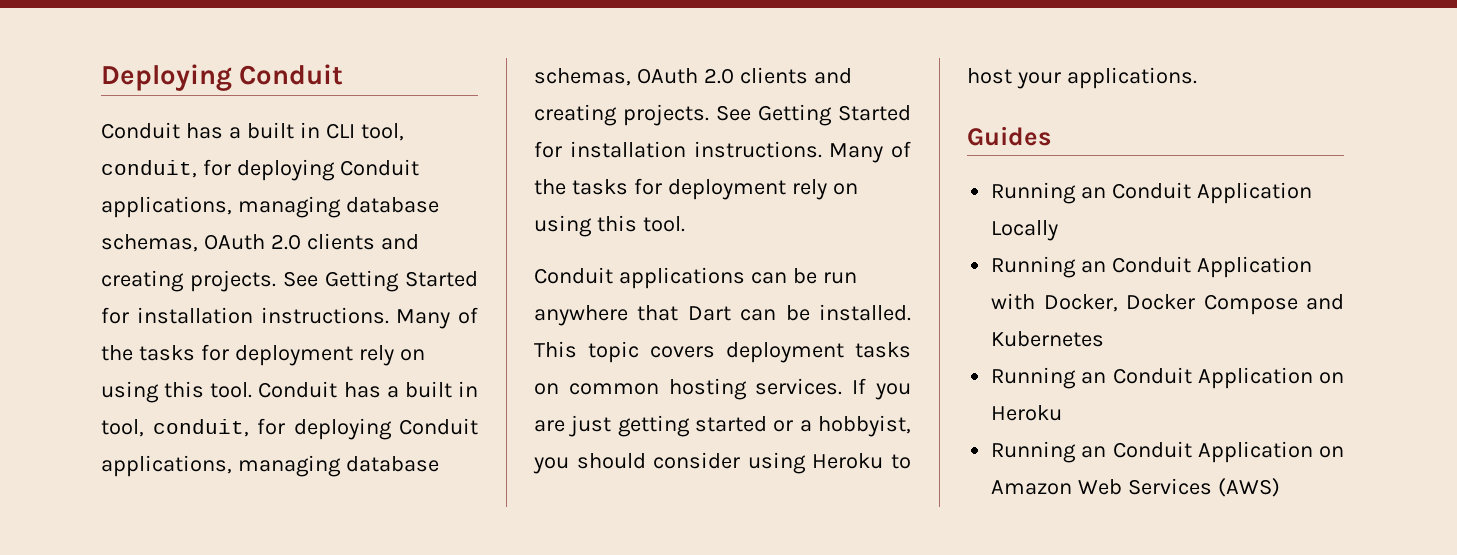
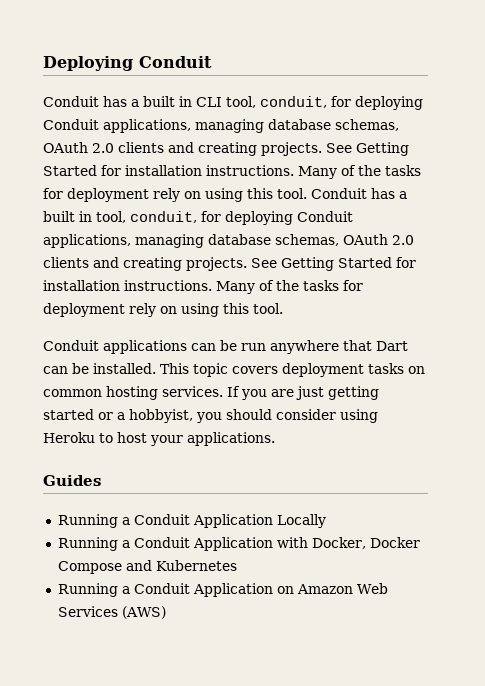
- Running an Conduit Application Locally
+ Running a Conduit Application Locally
- Running an Conduit Application with Docker, Docker Compose and Kubernetes
+ Running a Conduit Application with Docker, Docker Compose and Kubernetes
- Running an Conduit Application on Heroku
- Running an Conduit Application on Amazon Web Services (AWS)
+ Running a Conduit Application on Amazon Web Services (AWS)

